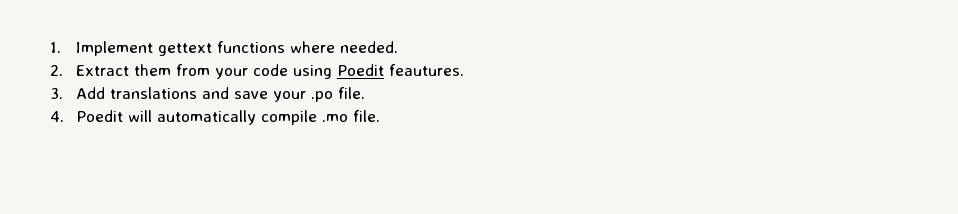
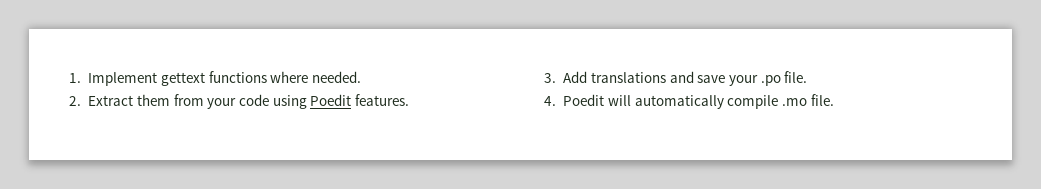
- 2. Extract them from your code using Poedit feautures.
+ 2. Extract them from your code using Poedit features.

